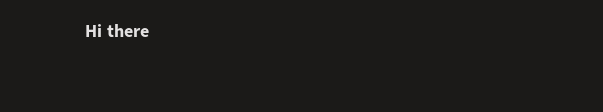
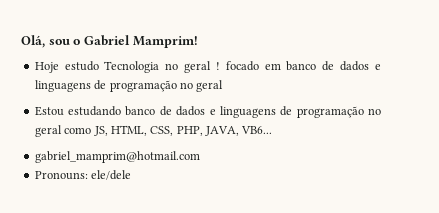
- Hi there
+ Olá, sou o Gabriel Mamprim!
+ Hoje estudo Tecnologia no geral ! focado em banco de dados e linguagens de programação no geral
+ Estou estudando banco de dados e linguagens de programação no geral como JS, HTML, CSS, PHP, JAVA, VB6...
+ gabriel_mamprim@hotmail.com
+ Pronouns: ele/dele

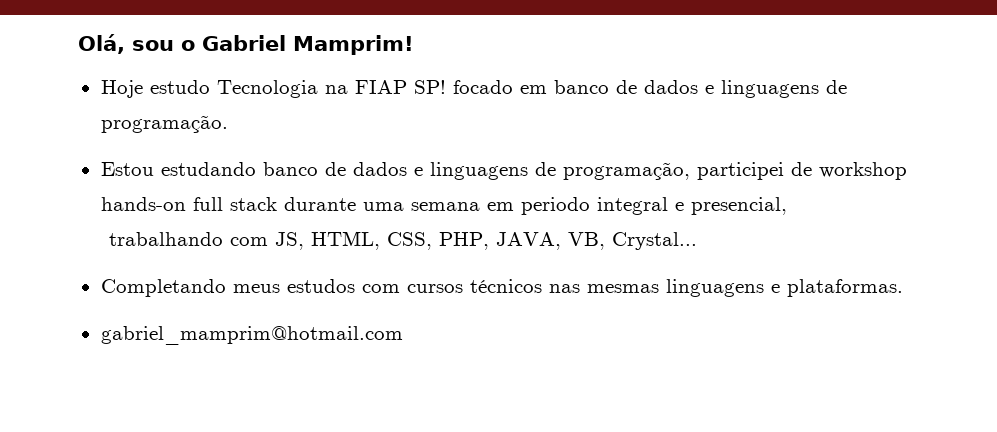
- Hoje estudo Tecnologia no geral ! focado em banco de dados e linguagens de programação no geral
+ Hoje estudo Tecnologia na FIAP SP! focado em banco de dados e linguagens de programação.
- Estou estudando banco de dados e linguagens de programação no geral como JS, HTML, CSS, PHP, JAVA, VB6...
+ Estou estudando banco de dados e linguagens de programação, participei de workshop hands-on full stack durante uma semana em periodo integral e presencial,
+ trabalhando com JS, HTML, CSS, PHP, JAVA, VB, Crystal...
+ Completando meus estudos com cursos técnicos nas mesmas linguagens e plataformas.
- Pronouns: ele/dele

